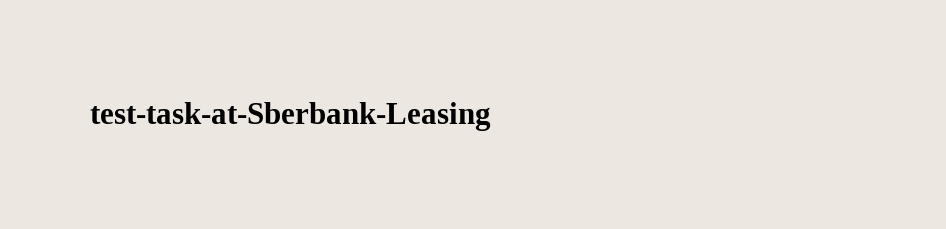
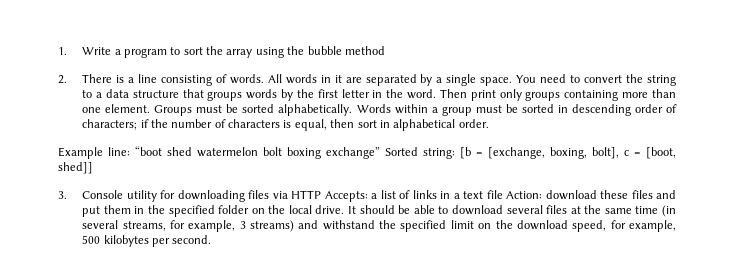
- test-task-at-Sberbank-Leasing
+ 1. Write a program to sort the array using the bubble method
+ 2. There is a line consisting of words. All words in it are separated by a single space. You need to convert the string to a data structure that groups words by the first letter in the word. Then print only groups containing more than one element. Groups must be sorted alphabetically. Words within a group must be sorted in descending order of characters; if the number of characters is equal, then sort in alphabetical order.
+ Example line: “boot shed watermelon bolt boxing exchange” Sorted string: [b = [exchange, boxing, bolt], c = [boot, shed]]
+ 3. Console utility for downloading files via HTTP Accepts: a list of links in a text file Action: download these files and put them in the specified folder on the local drive. It should be able to download several files at the same time (in several streams, for example, 3 streams) and withstand the specified limit on the download speed, for example, 500 kilobytes per second.

